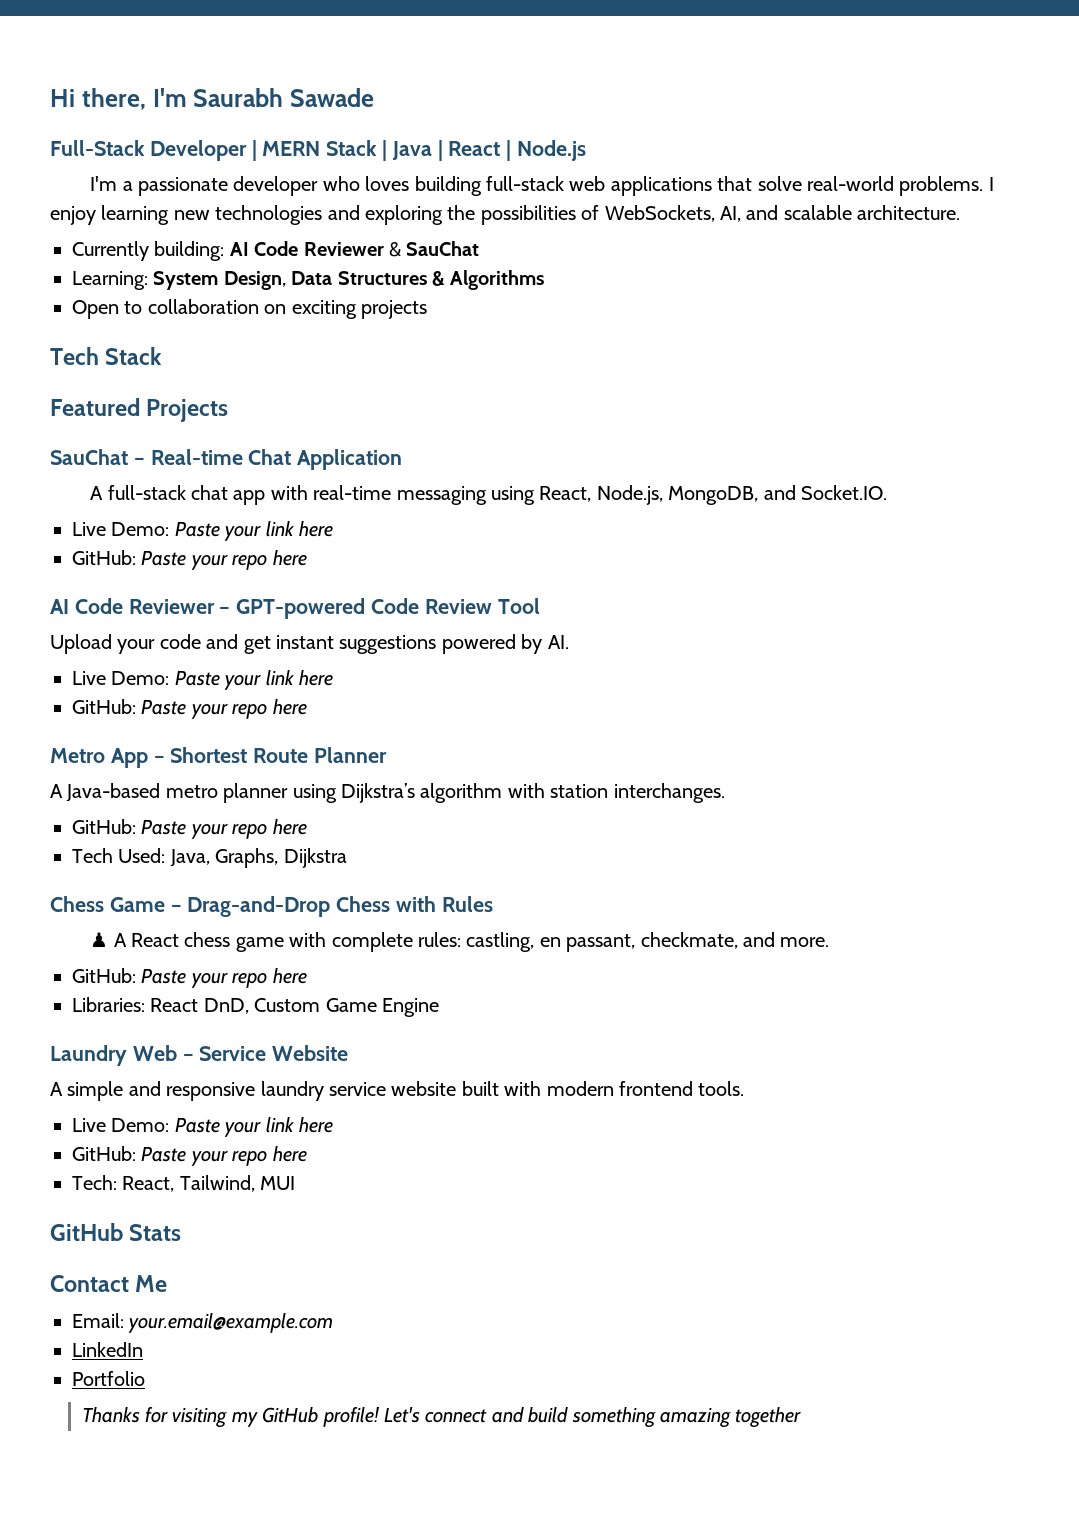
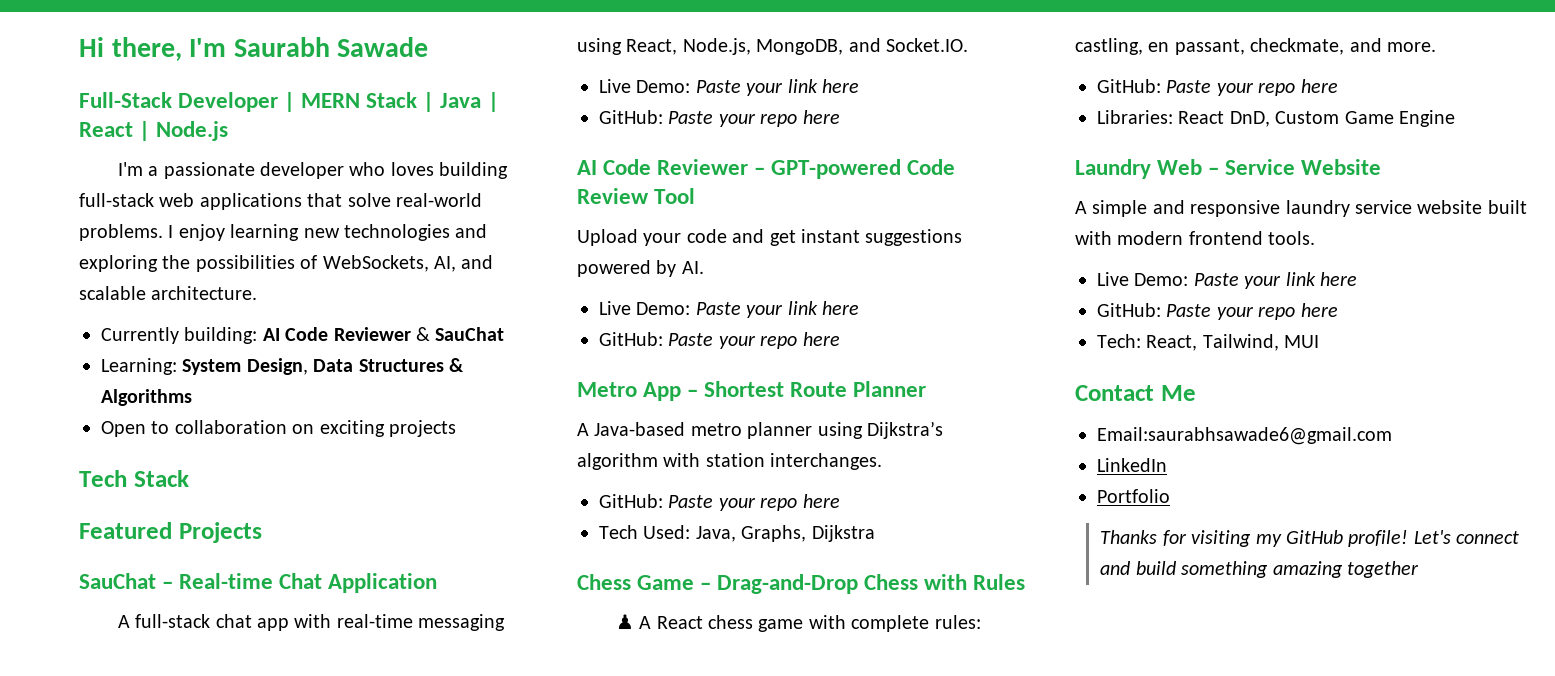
- GitHub Stats
- Email: your.email@example.com
+ Email:saurabhsawade6@gmail.com

